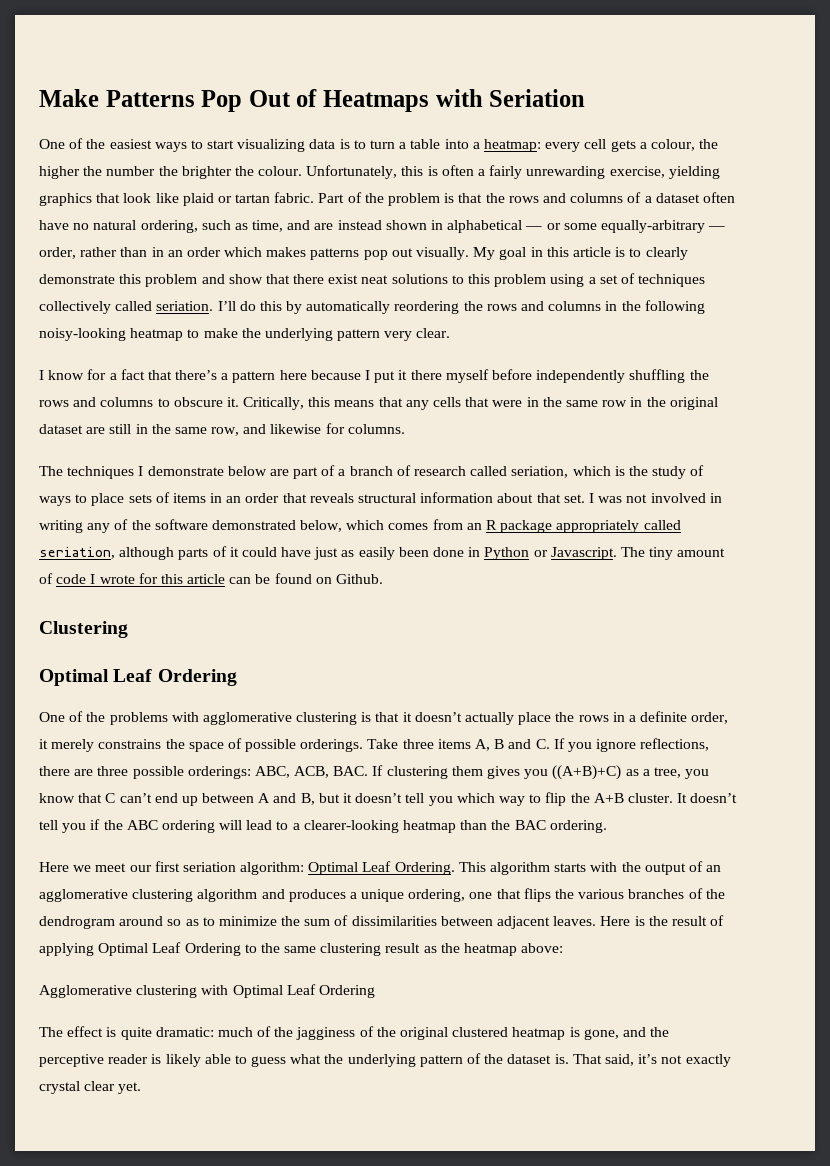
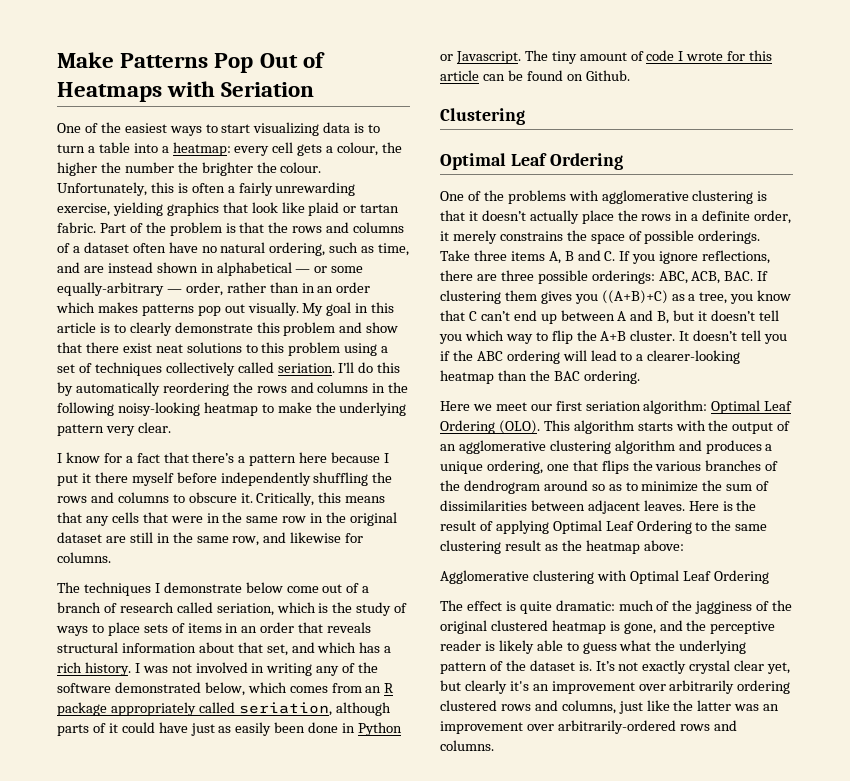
- The techniques I demonstrate below are part of a branch of research called seriation, which is the study of ways to place sets of items in an order that reveals structural information about that set.
+ The techniques I demonstrate below come out of a branch of research called seriation, which is the study of ways to place sets of items in an order that reveals structural information about that set, and which has a rich history.
- Here we meet our first seriation algorithm: Optimal Leaf Ordering.
+ Here we meet our first seriation algorithm: Optimal Leaf Ordering (OLO).
- That said, it’s not exactly crystal clear yet.
+ It’s not exactly crystal clear yet, but clearly it's an improvement over arbitrarily ordering clustered rows and columns, just like the latter was an improvement over arbitrarily-ordered rows and columns.

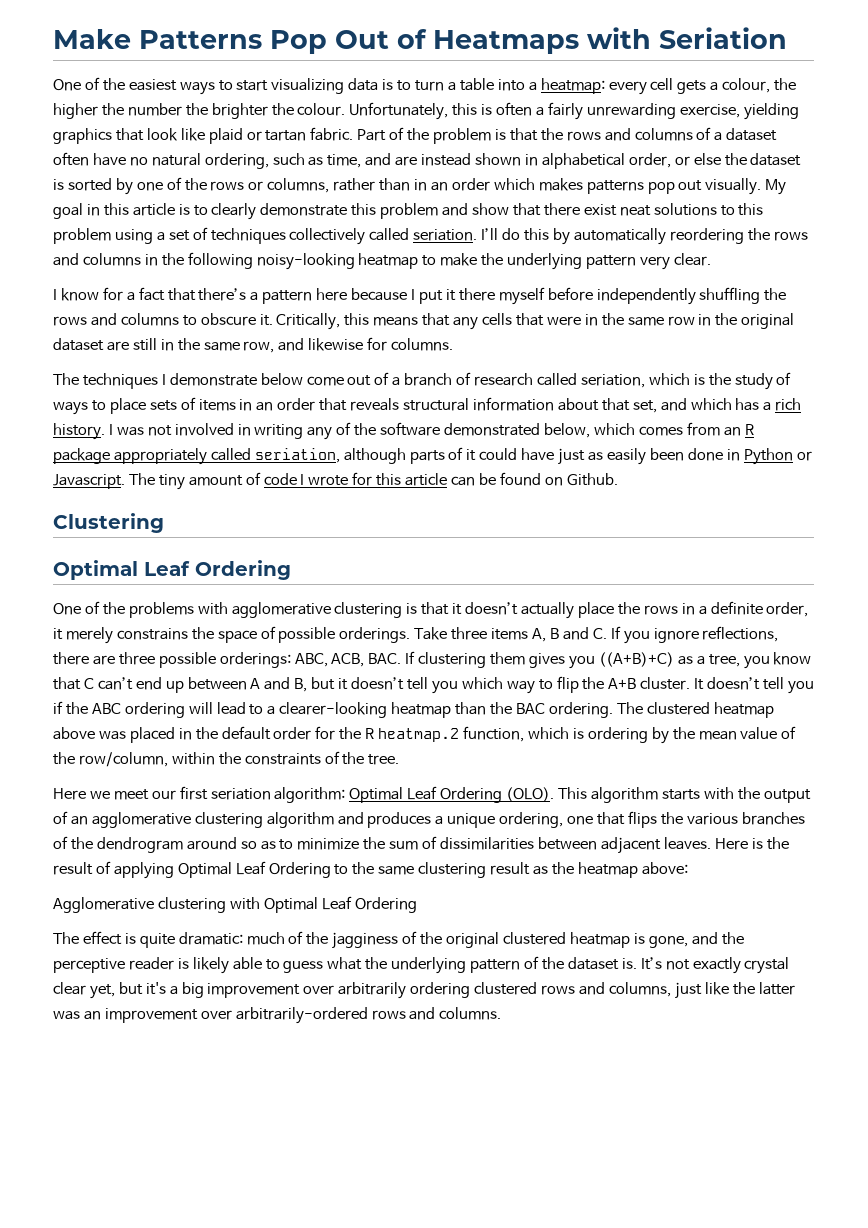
- Part of the problem is that the rows and columns of a dataset often have no natural ordering, such as time, and are instead shown in alphabetical — or some equally-arbitrary — order, rather than in an order which makes patterns pop out visually.
+ Part of the problem is that the rows and columns of a dataset often have no natural ordering, such as time, and are instead shown in alphabetical order, or else the dataset is sorted by one of the rows or columns, rather than in an order which makes patterns pop out visually.
+ The clustered heatmap above was placed in the default order for the R heatmap.2 function, which is ordering by the mean value of the row/column, within the constraints of the tree.
- It’s not exactly crystal clear yet, but clearly it's an improvement over arbitrarily ordering clustered rows and columns, just like the latter was an improvement over arbitrarily-ordered rows and columns.
+ It’s not exactly crystal clear yet, but it's a big improvement over arbitrarily ordering clustered rows and columns, just like the latter was an improvement over arbitrarily-ordered rows and columns.

